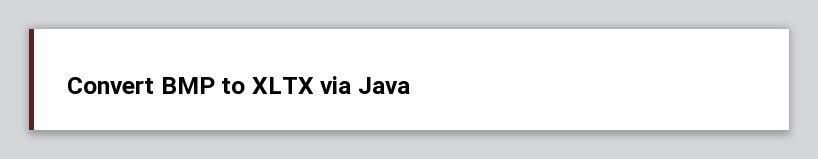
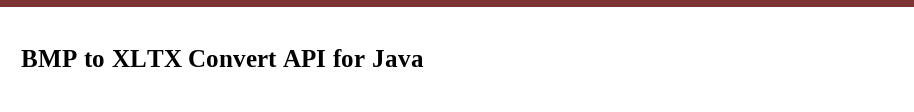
- Convert BMP to XLTX via Java
+ BMP to XLTX Convert API for Java

